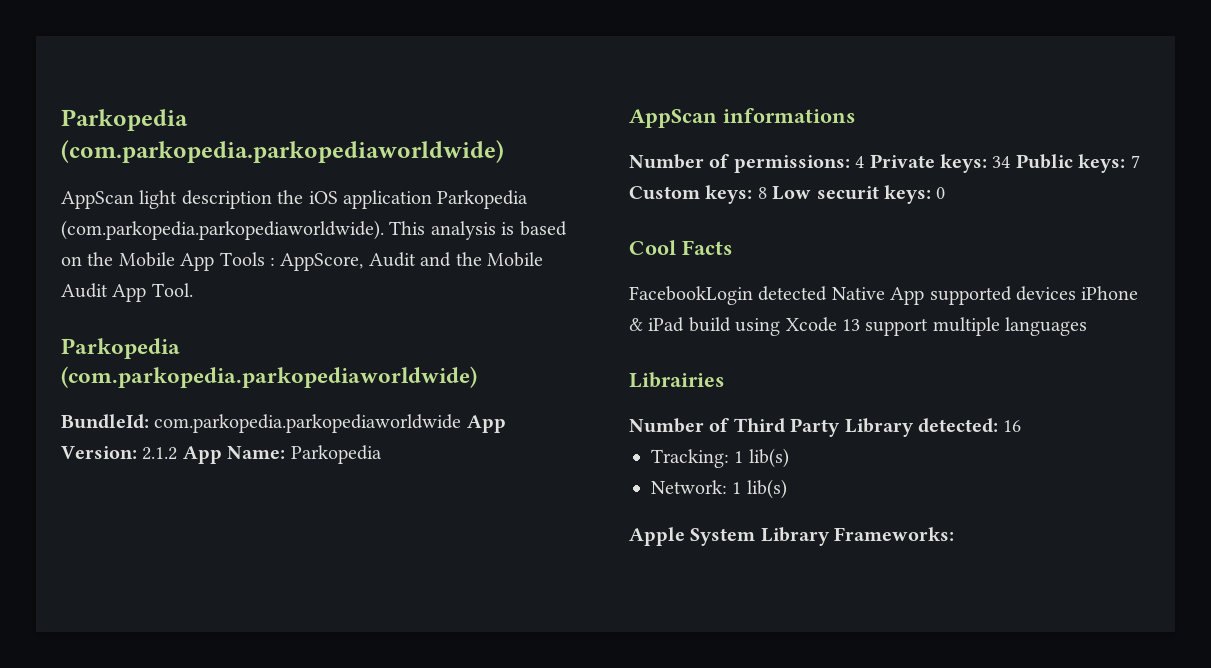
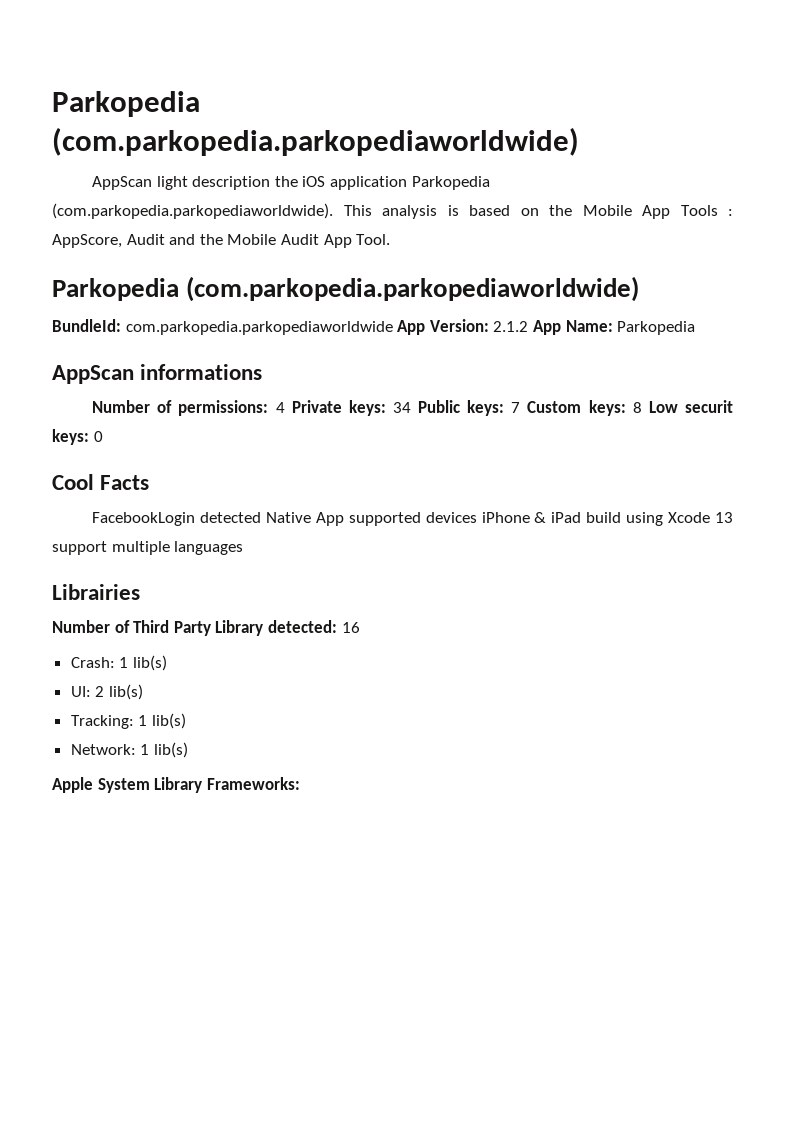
+ Crash: 1 lib(s)
+ UI: 2 lib(s)

